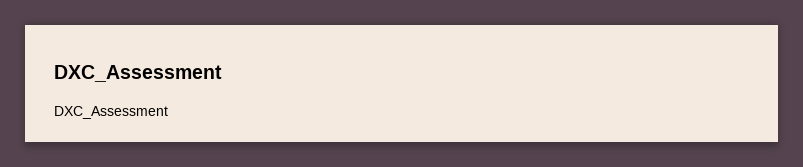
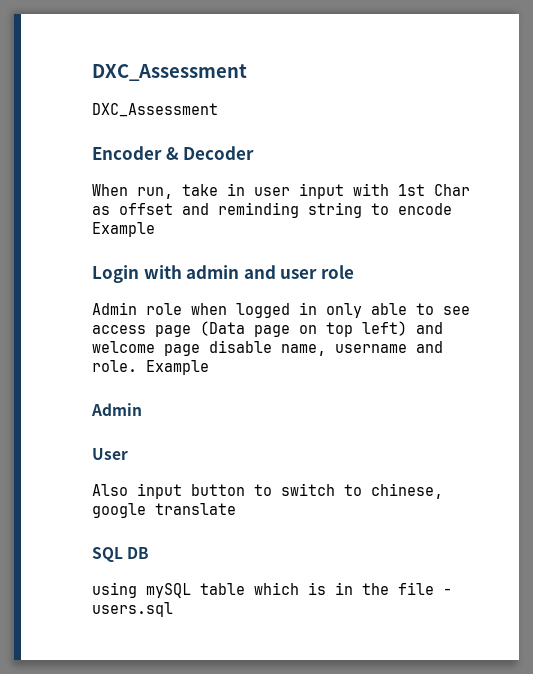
+ Encoder & Decoder
+ When run, take in user input with 1st Char as offset and reminding string to encode Example
+ Login with admin and user role
+ Admin role when logged in only able to see access page (Data page on top left) and welcome page disable name, username and role. Example
+ Admin
+ User
+ Also input button to switch to chinese, google translate
+ SQL DB
+ using mySQL table which is in the file - users.sql

